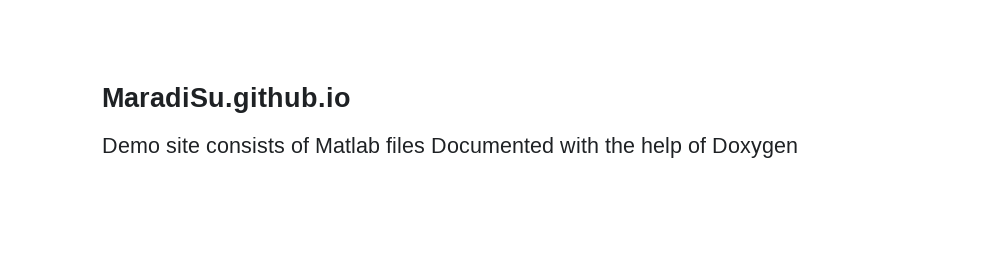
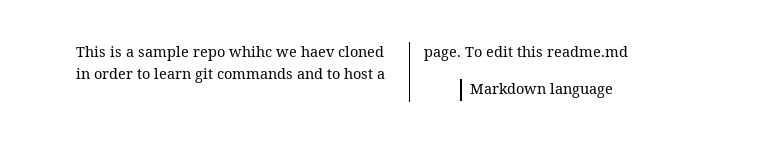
- MaradiSu.github.io
- Demo site consists of Matlab files Documented with the help of Doxygen
+ This is a sample repo whihc we haev cloned in order to learn git commands and to host a page. To edit this readme.md
+ Markdown language

